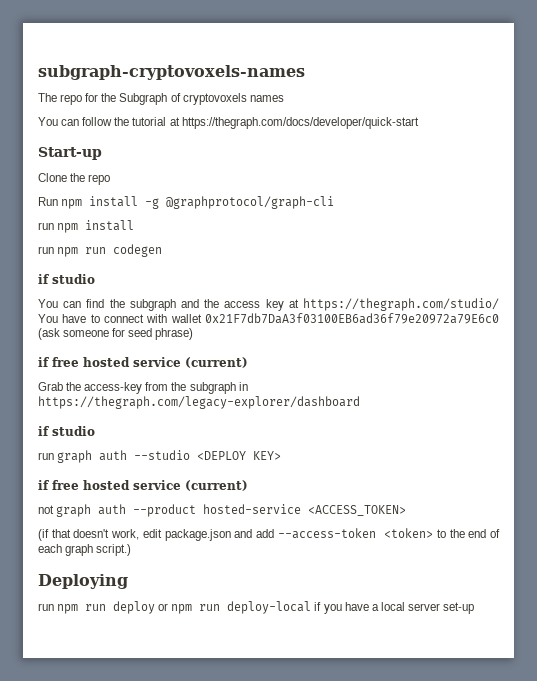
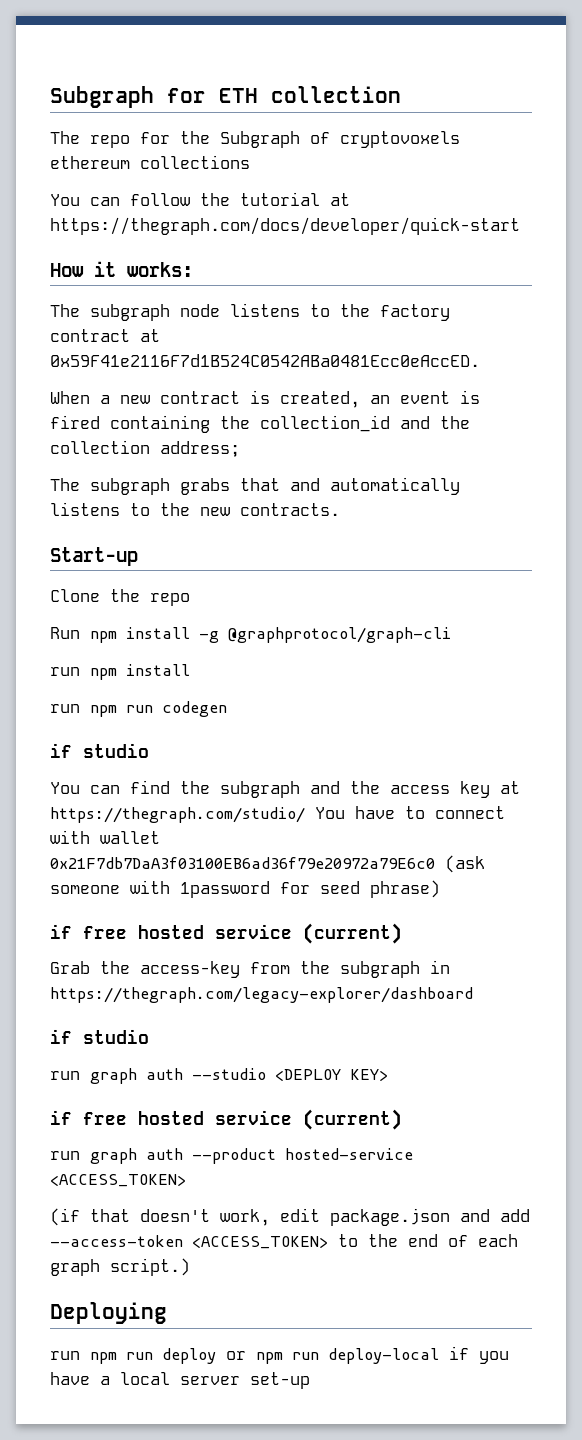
- subgraph-cryptovoxels-names
+ Subgraph for ETH collection
- The repo for the Subgraph of cryptovoxels names
+ The repo for the Subgraph of cryptovoxels ethereum collections
+ How it works:
+ The subgraph node listens to the factory contract at 0x59F41e2116F7d1B524C0542ABa0481Ecc0eAccED.
+ When a new contract is created, an event is fired containing the collection_id and the collection address;
+ The subgraph grabs that and automatically listens to the new contracts.
- You can find the subgraph and the access key at https://thegraph.com/studio/ You have to connect with wallet 0x21F7db7DaA3f03100EB6ad36f79e20972a79E6c0 (ask someone for seed phrase)
+ You can find the subgraph and the access key at https://thegraph.com/studio/ You have to connect with wallet 0x21F7db7DaA3f03100EB6ad36f79e20972a79E6c0 (ask someone with 1password for seed phrase)
- not graph auth --product hosted-service <ACCESS_TOKEN>
+ run graph auth --product hosted-service <ACCESS_TOKEN>
- (if that doesn't work, edit package.json and add --access-token <token> to the end of each graph script.)
+ (if that doesn't work, edit package.json and add --access-token <ACCESS_TOKEN> to the end of each graph script.)

